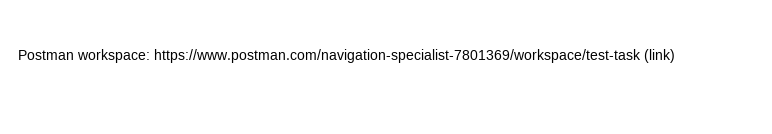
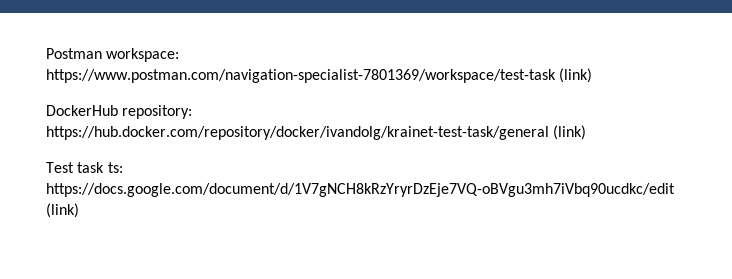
+ DockerHub repository: https://hub.docker.com/repository/docker/ivandolg/krainet-test-task/general (link)
+ Test task ts: https://docs.google.com/document/d/1V7gNCH8kRzYryrDzEje7VQ-oBVgu3mh7iVbq90ucdkc/edit (link)

